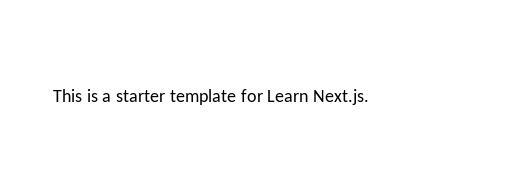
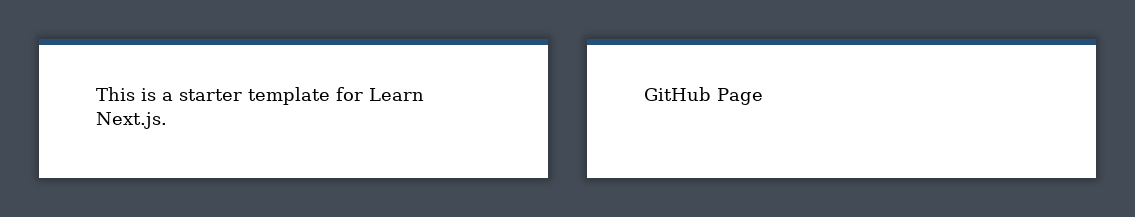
+ GitHub Page

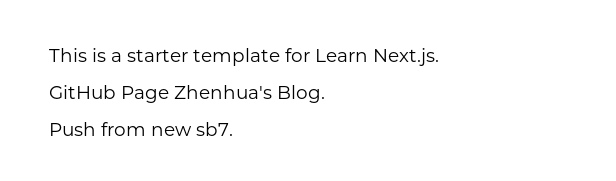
- GitHub Page
+ GitHub Page Zhenhua's Blog.
+ Push from new sb7.

